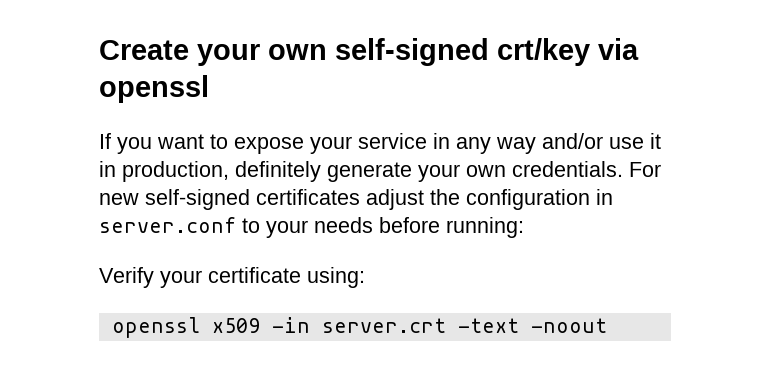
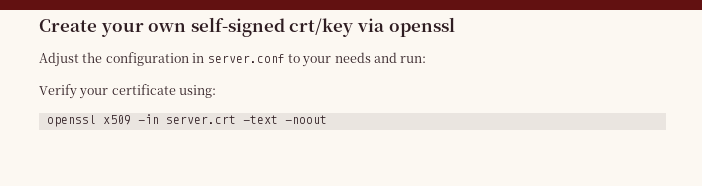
- If you want to expose your service in any way and/or use it in production, definitely generate your own credentials. For new self-signed certificates adjust the configuration in server.conf to your needs before running:
+ Adjust the configuration in server.conf to your needs and run:

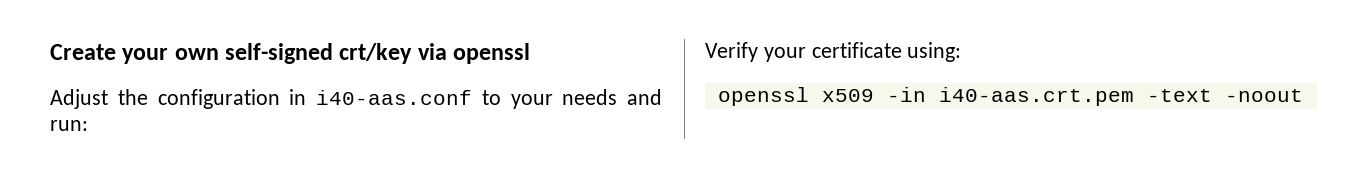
- Adjust the configuration in server.conf to your needs and run:
+ Adjust the configuration in i40-aas.conf to your needs and run:
- openssl x509 -in server.crt -text -noout
+ openssl x509 -in i40-aas.crt.pem -text -noout

